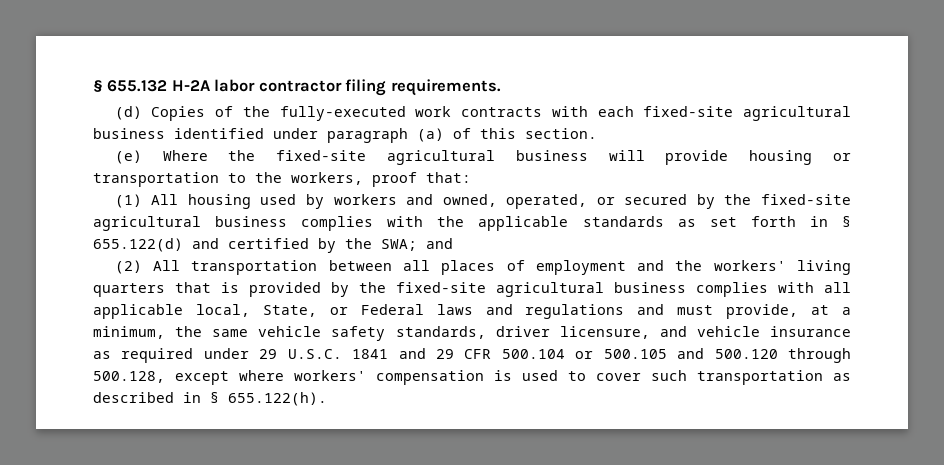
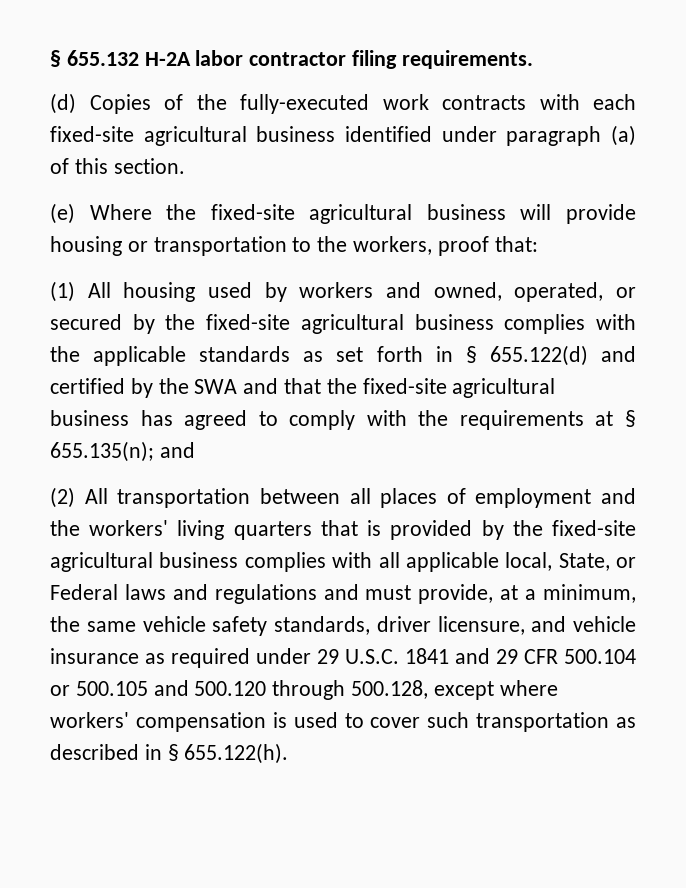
- (1) All housing used by workers and owned, operated, or secured by the fixed-site agricultural business complies with the applicable standards as set forth in § 655.122(d) and certified by the SWA; and
+ (1) All housing used by workers and owned, operated, or secured by the fixed-site agricultural business complies with the applicable standards as set forth in § 655.122(d) and certified by the SWA and that the fixed-site agricultural business has agreed to comply with the requirements at § 655.135(n); and

